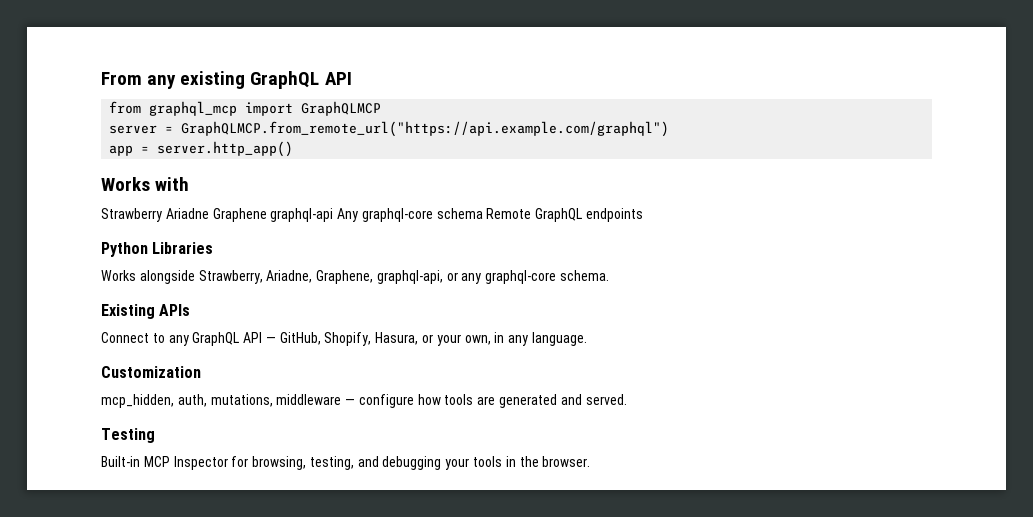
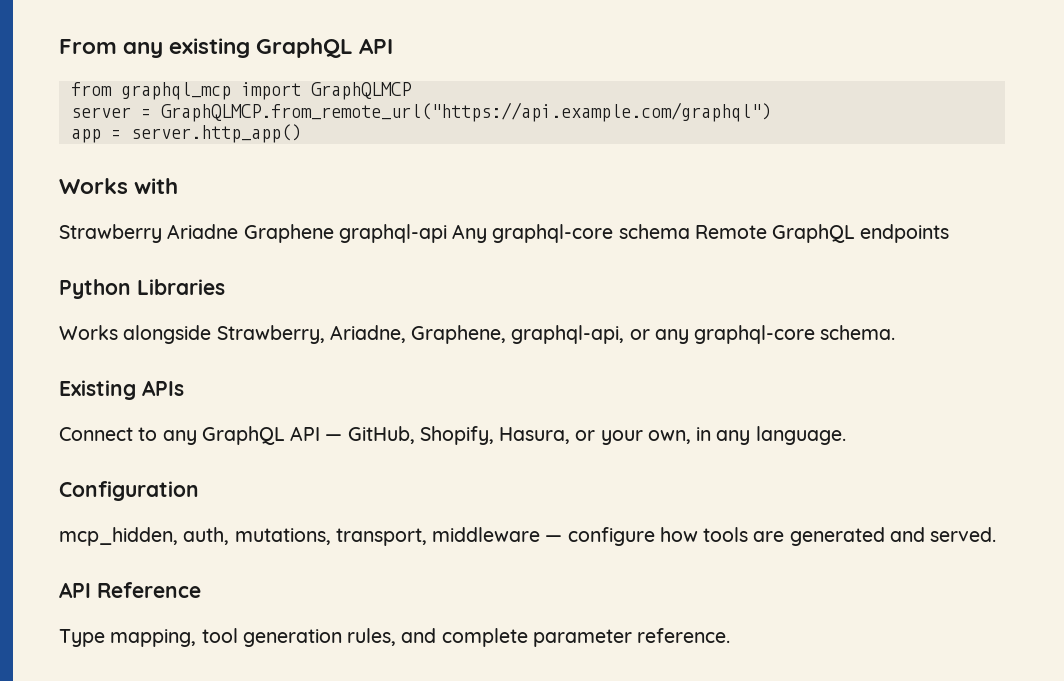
- Customization
+ Configuration
- mcp_hidden, auth, mutations, middleware — configure how tools are generated and served.
+ mcp_hidden, auth, mutations, transport, middleware — configure how tools are generated and served.
- Testing
- Built-in MCP Inspector for browsing, testing, and debugging your tools in the browser.
+ API Reference
+ Type mapping, tool generation rules, and complete parameter reference.

